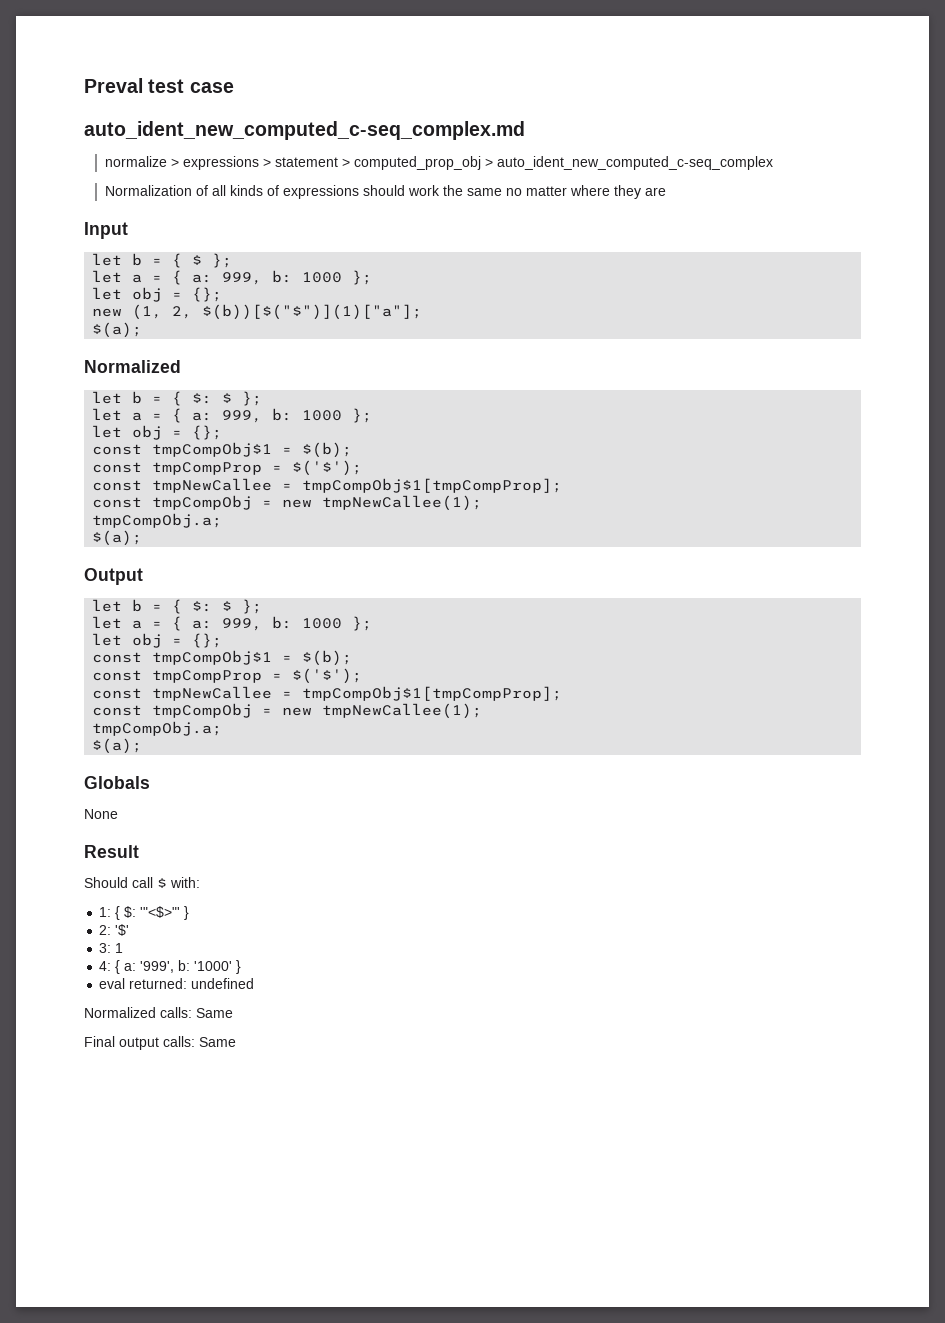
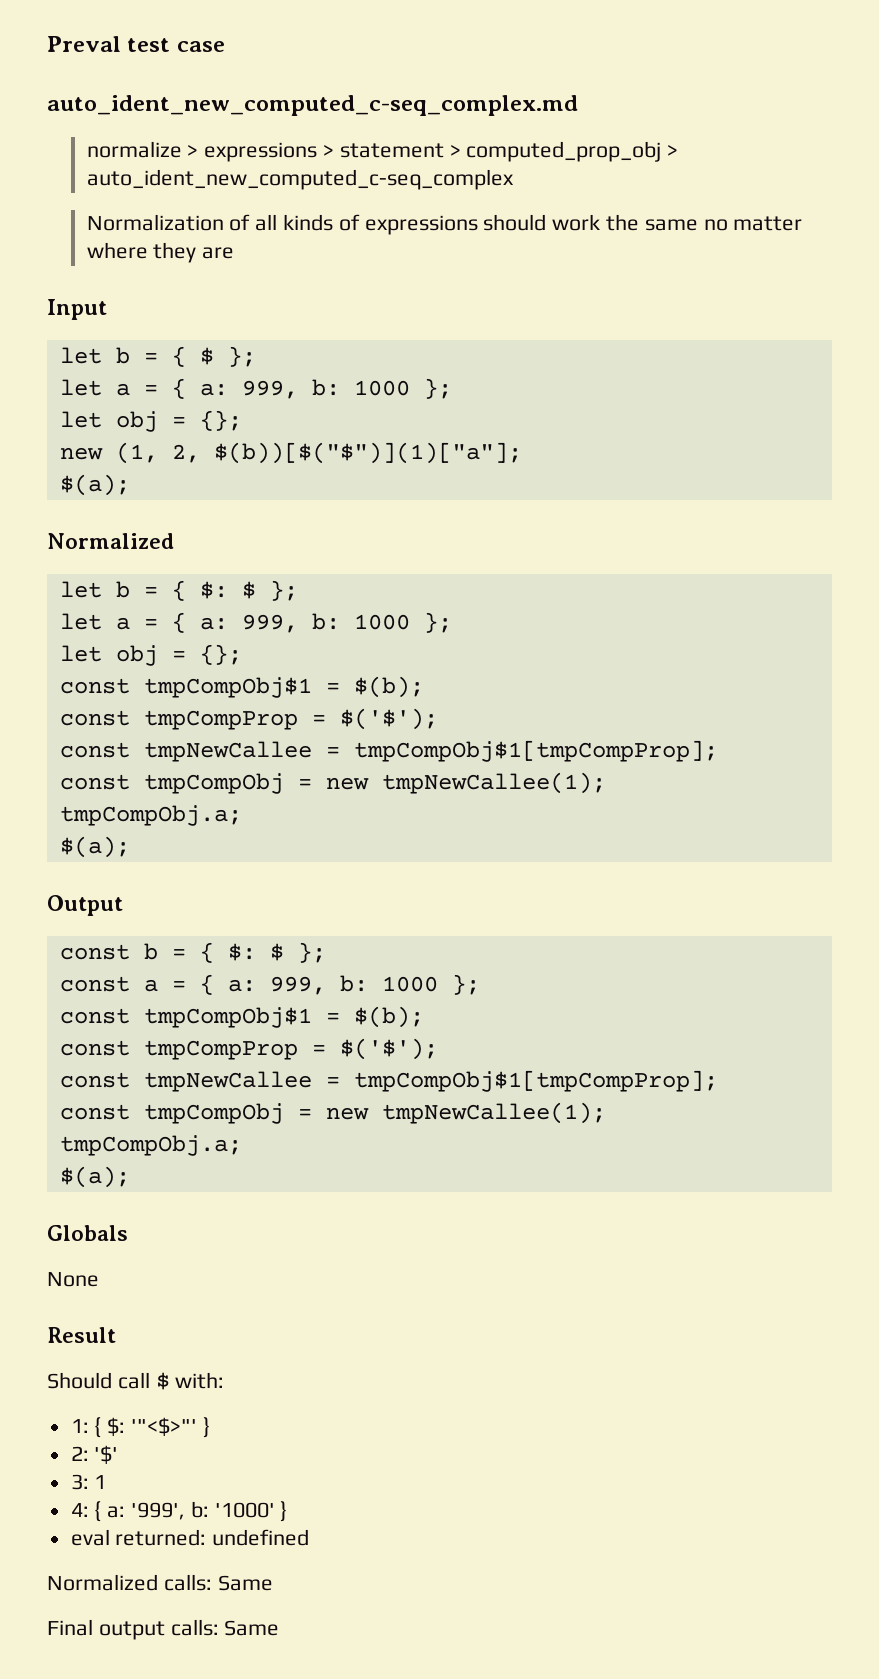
  Output
- let b = { $: $ };
- let a = { a: 999, b: 1000 };
- let obj = {};
+ const b = { $: $ };
+ const a = { a: 999, b: 1000 };

